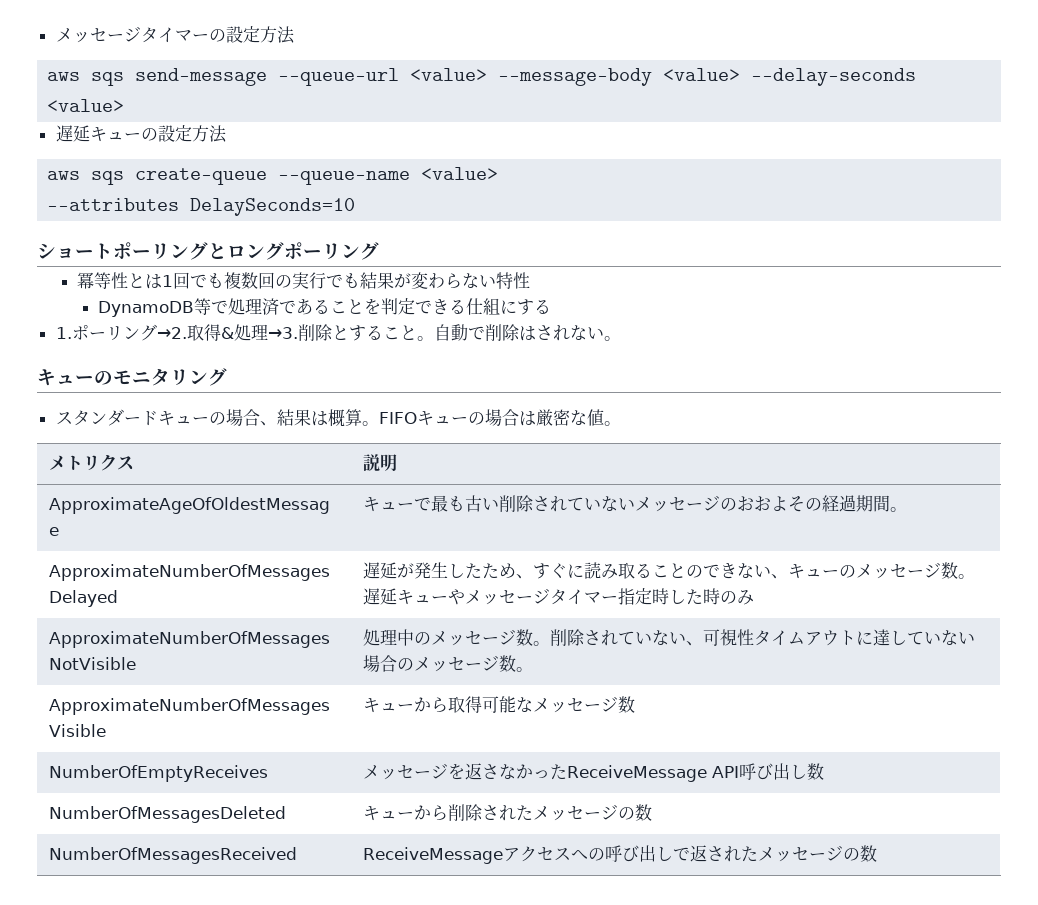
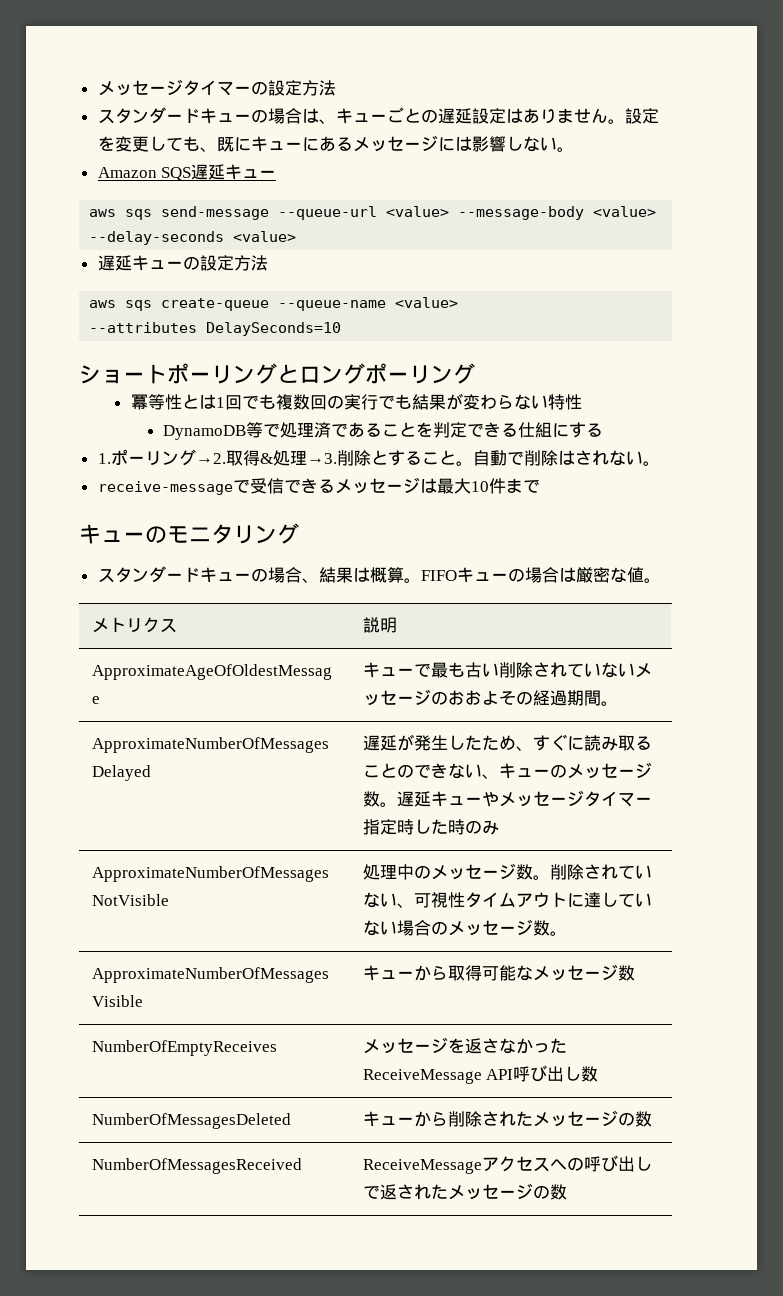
+ スタンダードキューの場合は、キューごとの遅延設定はありません。設定を変更しても、既にキューにあるメッセージには影響しない。
+ Amazon SQS遅延キュー
+ receive-messageで受信できるメッセージは最大10件まで

